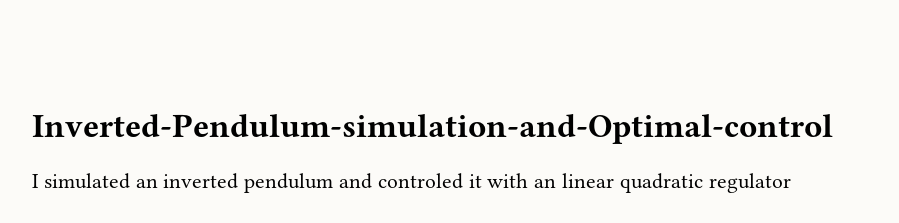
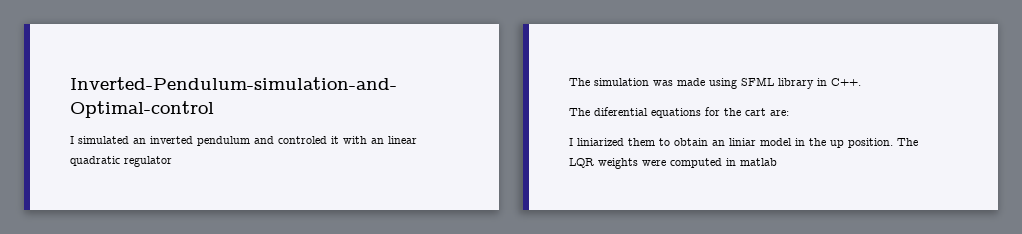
+ The simulation was made using SFML library in C++.
+ The diferential equations for the cart are:
+ I liniarized them to obtain an liniar model in the up position. The LQR weights were computed in matlab

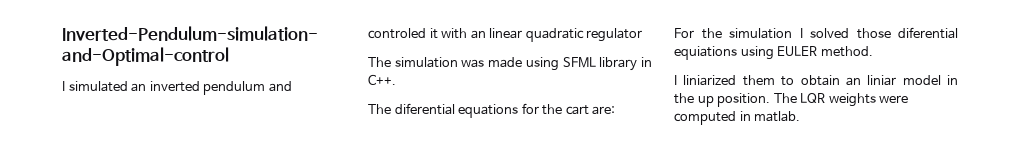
+ For the simulation I solved those diferential equiations using EULER method.
- The LQR weights were computed in matlab
+ The LQR weights were computed in matlab.

